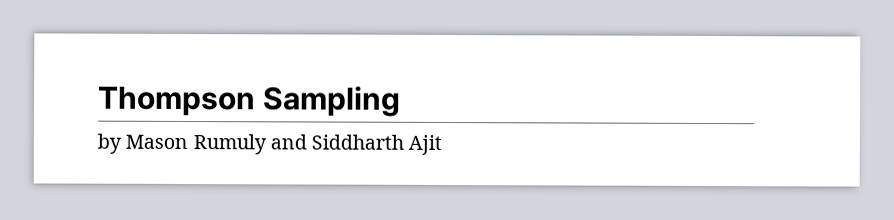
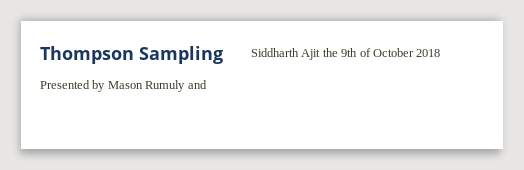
- by Mason Rumuly and Siddharth Ajit
+ Presented by Mason Rumuly and Siddharth Ajit the 9th of October 2018

